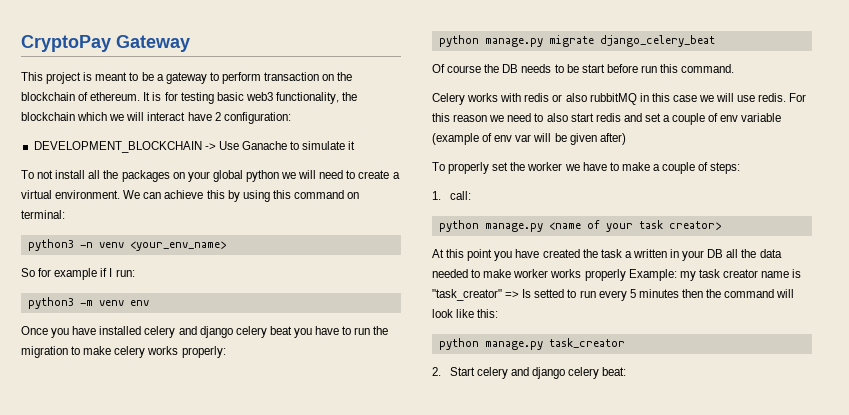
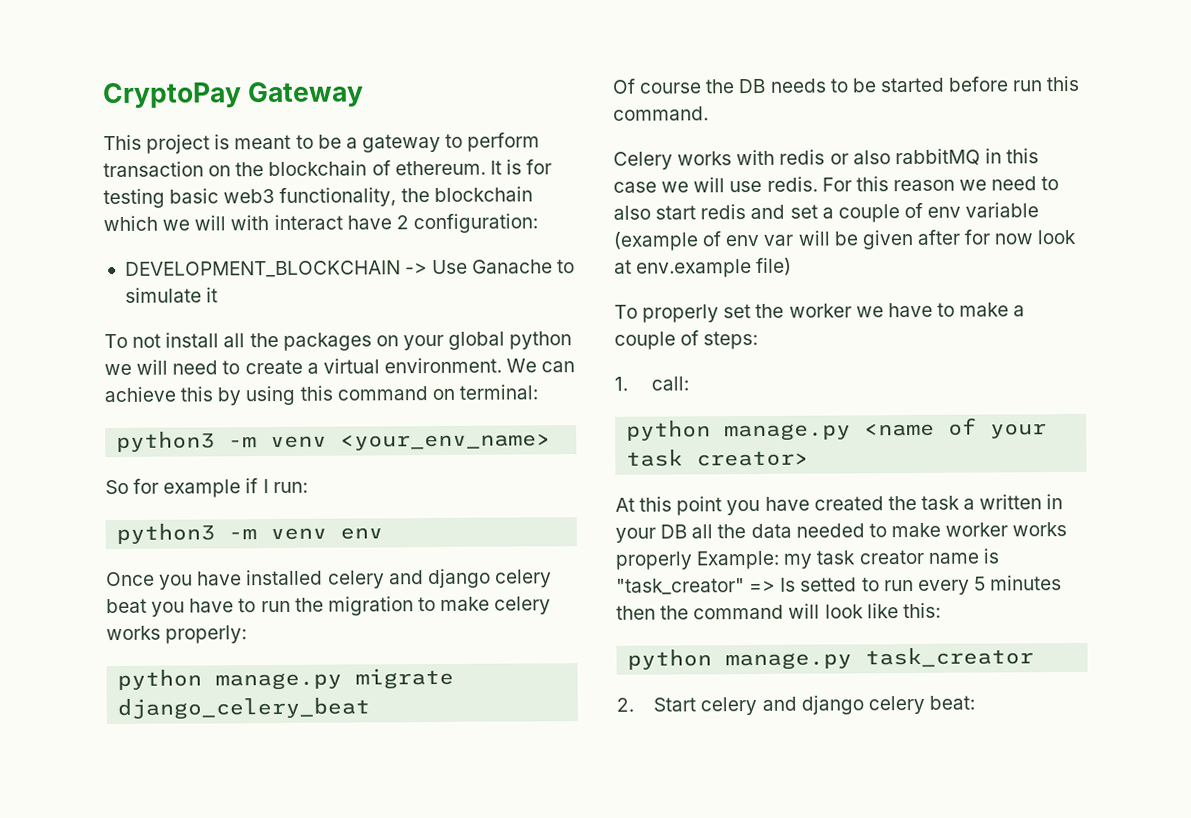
- It is for testing basic web3 functionality, the blockchain which we will interact have 2 configuration:
+ It is for testing basic web3 functionality, the blockchain which we will with interact have 2 configuration:
- python3 -n venv <your_env_name>
+ python3 -m venv <your_env_name>
- Of course the DB needs to be start before run this command.
+ Of course the DB needs to be started before run this command.
- Celery works with redis or also rubbitMQ in this case we will use redis.
+ Celery works with redis or also rabbitMQ in this case we will use redis.
- For this reason we need to also start redis and set a couple of env variable (example of env var will be given after)
+ For this reason we need to also start redis and set a couple of env variable (example of env var will be given after for now look at env.example file)

